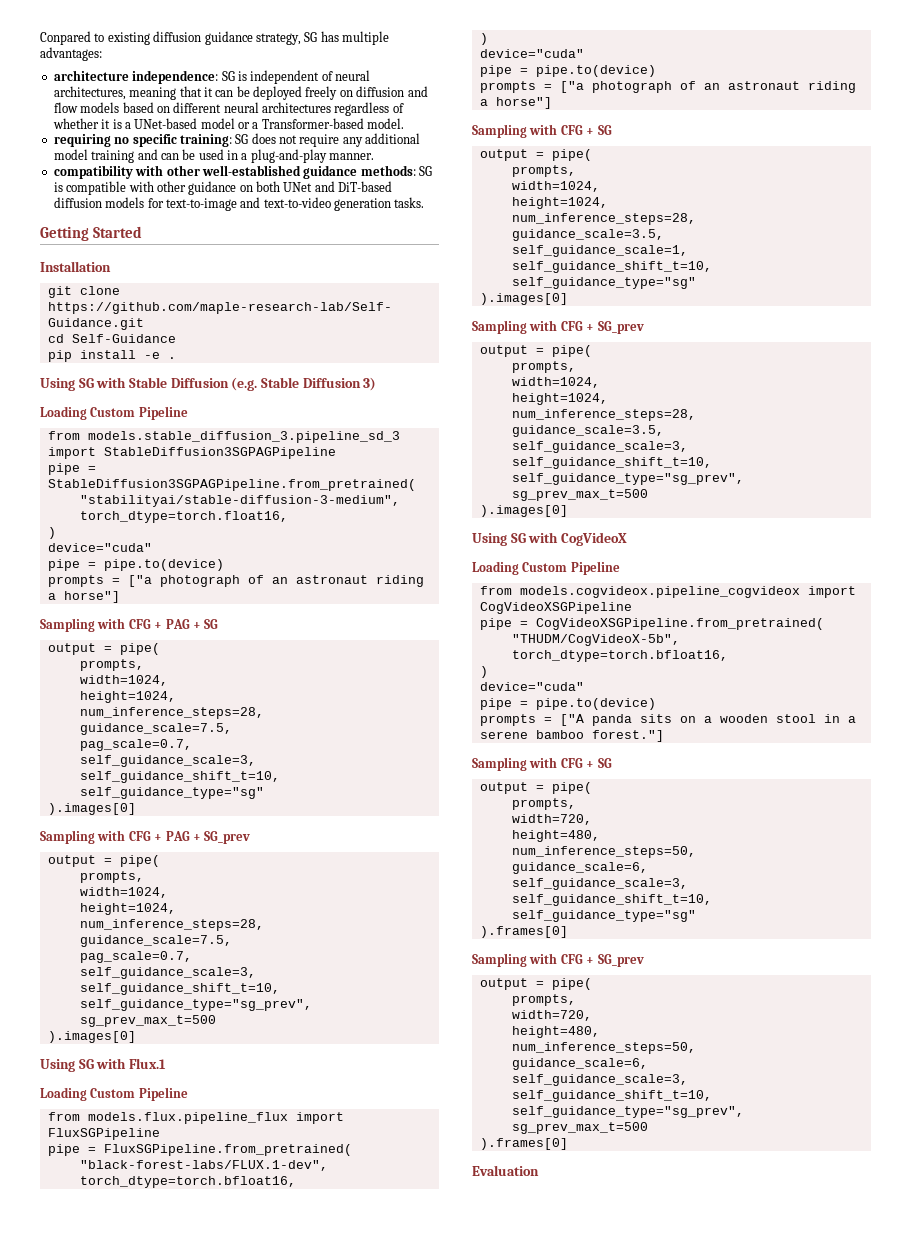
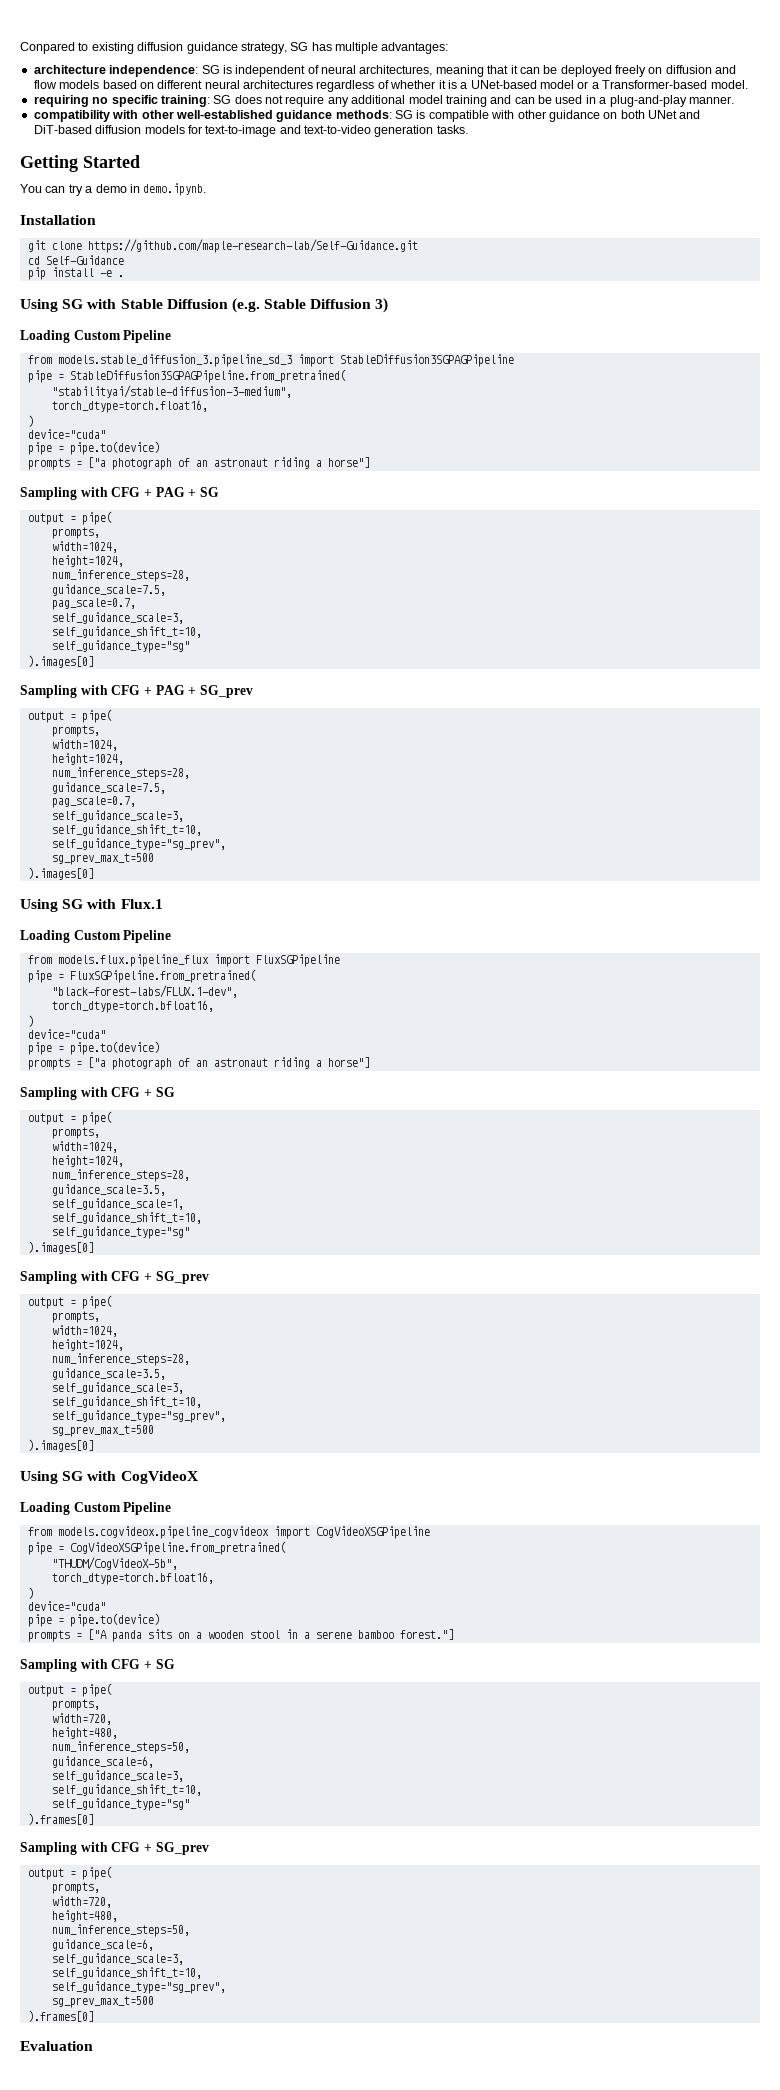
+ You can try a demo in demo.ipynb.

